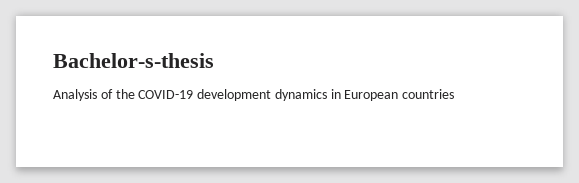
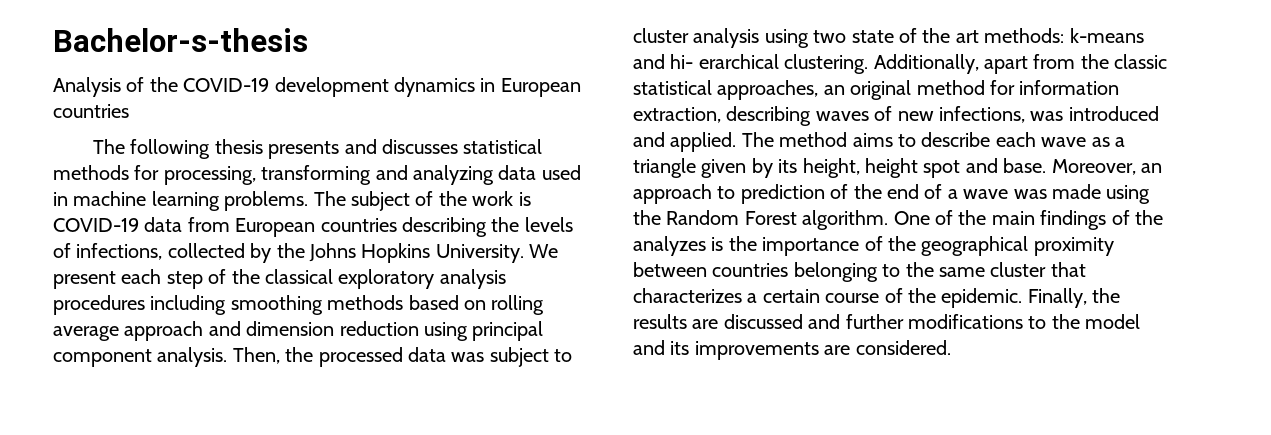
+ The following thesis presents and discusses statistical methods for processing, transforming and analyzing data used in machine learning problems. The subject of the work is COVID-19 data from European countries describing the levels of infections, collected by the Johns Hopkins University. We present each step of the classical exploratory analysis procedures including smoothing methods based on rolling average approach and dimension reduction using principal component analysis. Then, the processed data was subject to cluster analysis using two state of the art methods: k-means and hi- erarchical clustering. Additionally, apart from the classic statistical approaches, an original method for information extraction, describing waves of new infections, was introduced and applied. The method aims to describe each wave as a triangle given by its height, height spot and base. Moreover, an approach to prediction of the end of a wave was made using the Random Forest algorithm. One of the main findings of the analyzes is the importance of the geographical proximity between countries belonging to the same cluster that characterizes a certain course of the epidemic. Finally, the results are discussed and further modifications to the model and its improvements are considered.

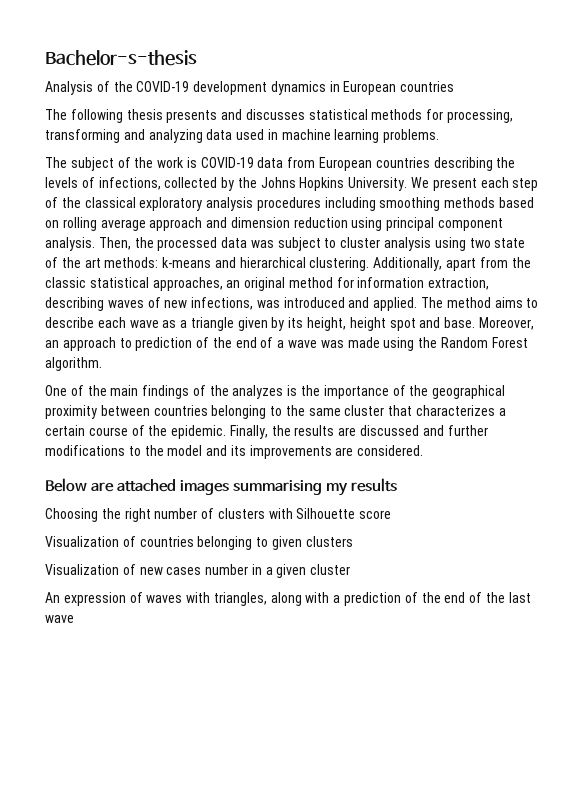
- The following thesis presents and discusses statistical methods for processing, transforming and analyzing data used in machine learning problems. The subject of the work is COVID-19 data from European countries describing the levels of infections, collected by the Johns Hopkins University.
+ The following thesis presents and discusses statistical methods for processing, transforming and analyzing data used in machine learning problems.
+ The subject of the work is COVID-19 data from European countries describing the levels of infections, collected by the Johns Hopkins University.
- Then, the processed data was subject to cluster analysis using two state of the art methods: k-means and hi- erarchical clustering.
+ Then, the processed data was subject to cluster analysis using two state of the art methods: k-means and hierarchical clustering.
- Moreover, an approach to prediction of the end of a wave was made using the Random Forest algorithm. One of the main findings of the analyzes is the importance of the geographical proximity between countries belonging to the same cluster that characterizes a certain course of the epidemic.
+ Moreover, an approach to prediction of the end of a wave was made using the Random Forest algorithm.
+ One of the main findings of the analyzes is the importance of the geographical proximity between countries belonging to the same cluster that characterizes a certain course of the epidemic.
+ Below are attached images summarising my results
+ Choosing the right number of clusters with Silhouette score
+ Visualization of countries belonging to given clusters
+ Visualization of new cases number in a given cluster
+ An expression of waves with triangles, along with a prediction of the end of the last wave

